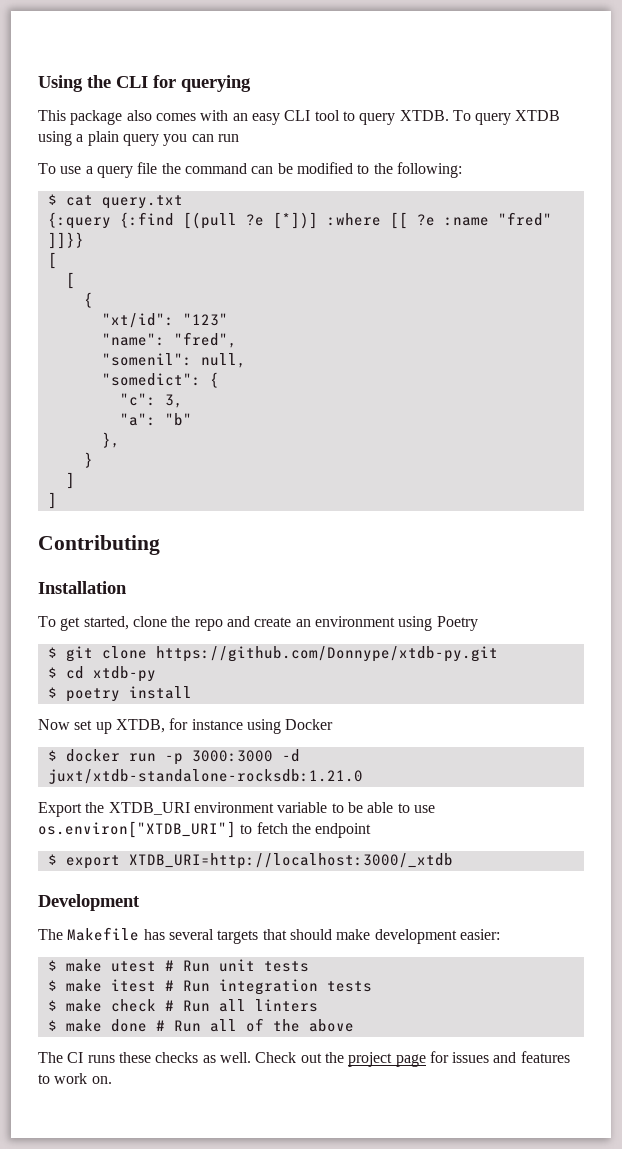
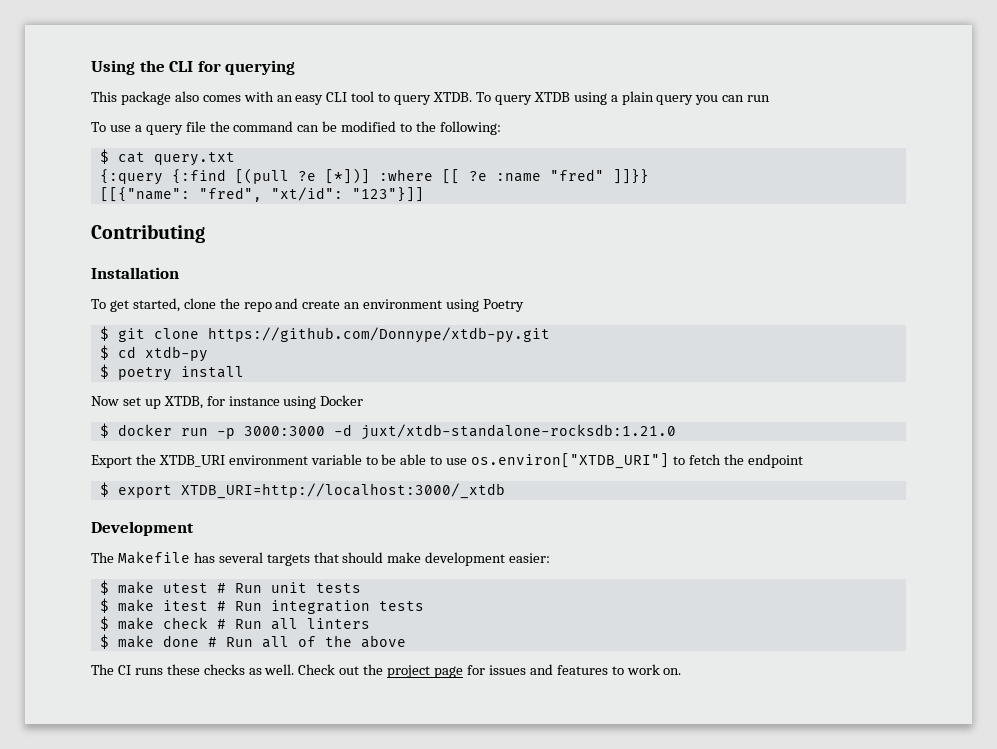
  {:query {:find [(pull ?e [*])] :where [[ ?e :name "fred" ]]}}
- [
- [
- {
- "xt/id": "123"
- "name": "fred",
- "somenil": null,
- "somedict": {
- "c": 3,
- "a": "b"
- },
- }
- ]
- ]
+ [[{"name": "fred", "xt/id": "123"}]]

